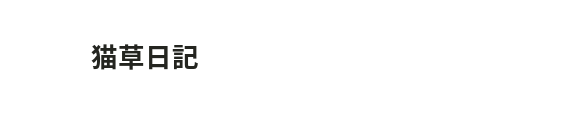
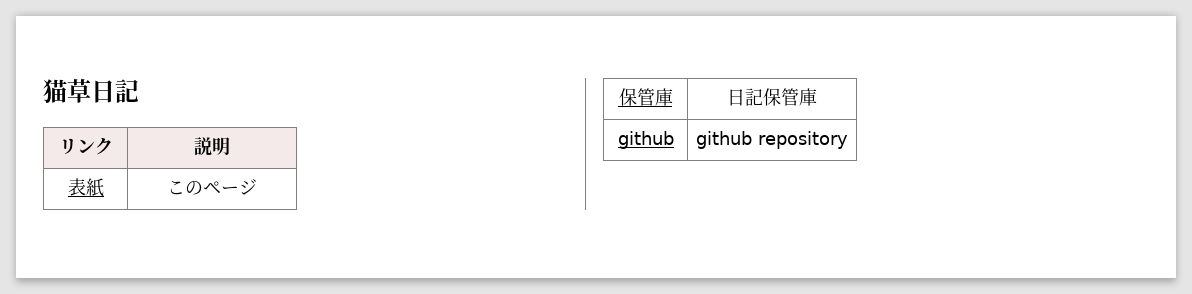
+ リンク | 説明
+ 表紙 | このページ
+ 保管庫 | 日記保管庫
+ github | github repository

